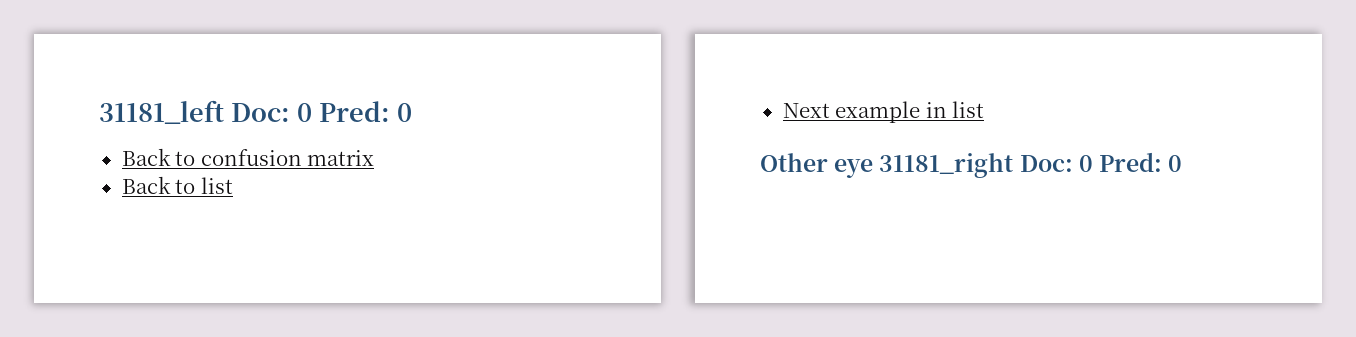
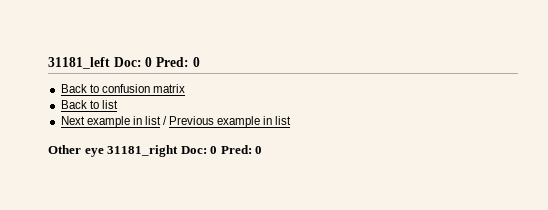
- Next example in list
+ Next example in list / Previous example in list

